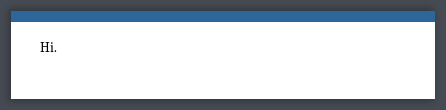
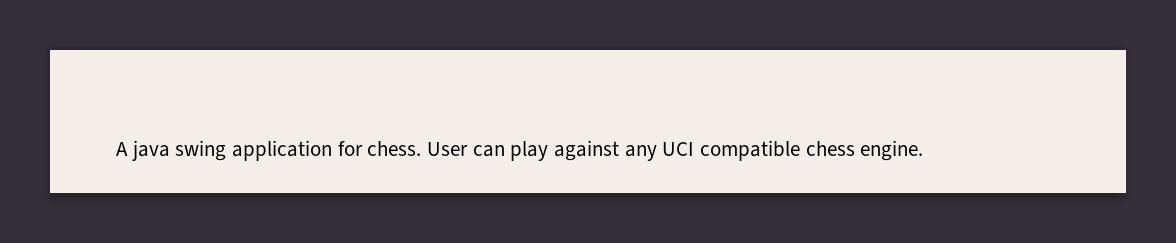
- Hi.
+ A java swing application for chess. User can play against any UCI compatible chess engine.

